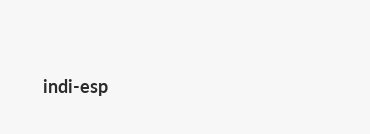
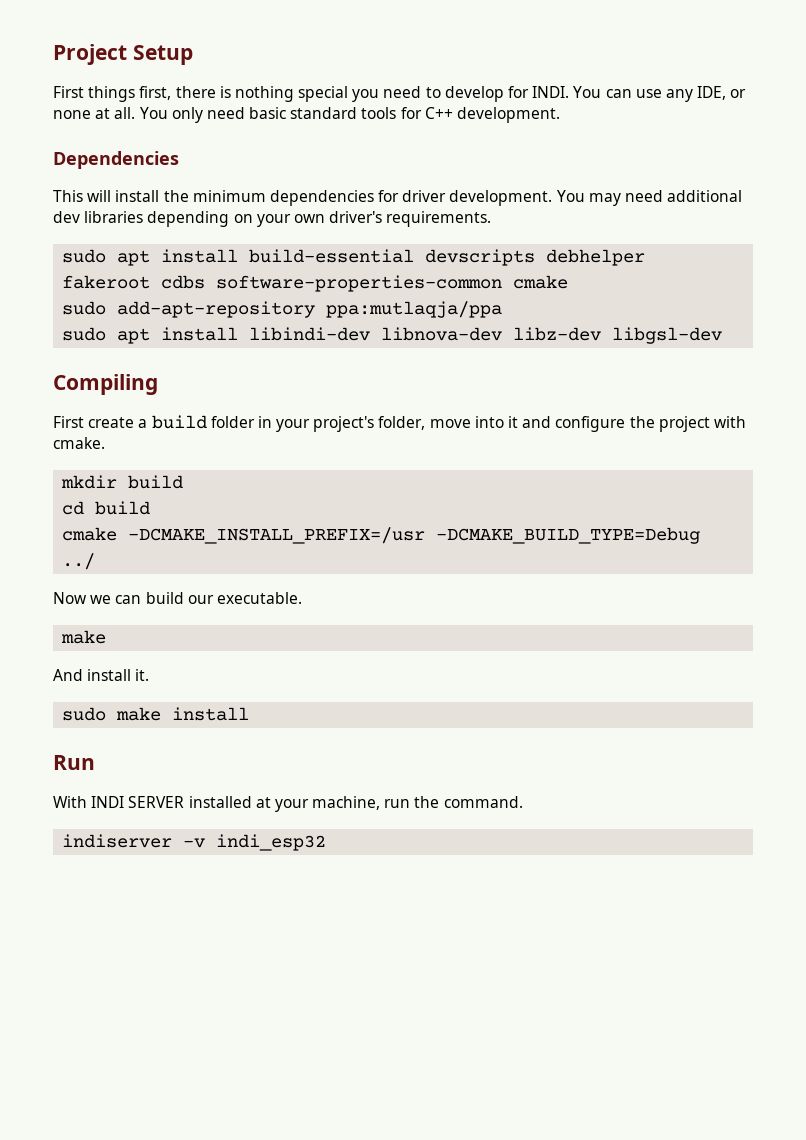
- indi-esp
+ Project Setup
+ First things first, there is nothing special you need to develop for INDI. You can use any IDE, or none at all. You only need basic standard tools for C++ development.
+ Dependencies
+ This will install the minimum dependencies for driver development. You may need additional dev libraries depending on your own driver's requirements.
+ sudo apt install build-essential devscripts debhelper fakeroot cdbs software-properties-common cmake
+ sudo add-apt-repository ppa:mutlaqja/ppa
+ sudo apt install libindi-dev libnova-dev libz-dev libgsl-dev
+ Compiling
+ First create a build folder in your project's folder, move into it and configure the project with cmake.
+ mkdir build
+ cd build
+ cmake -DCMAKE_INSTALL_PREFIX=/usr -DCMAKE_BUILD_TYPE=Debug ../
+ Now we can build our executable.
+ make
+ And install it.
+ sudo make install
+ Run
+ With INDI SERVER installed at your machine, run the command.
+ indiserver -v indi_esp32

